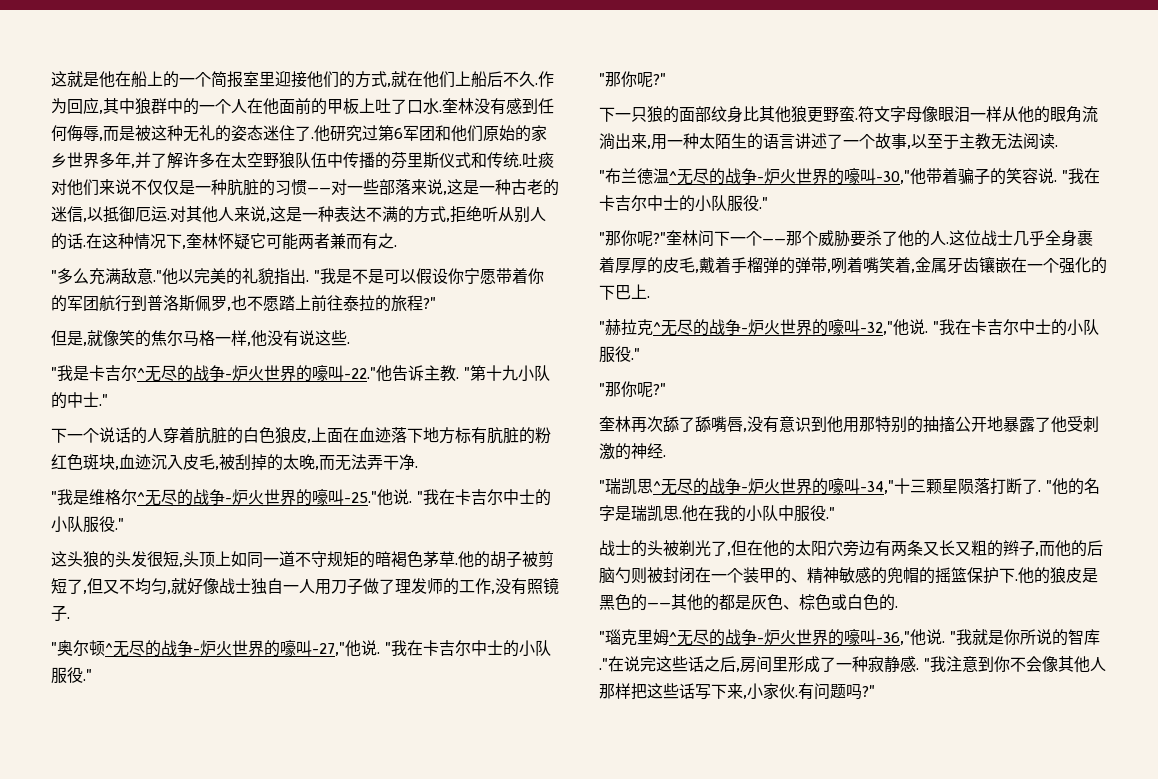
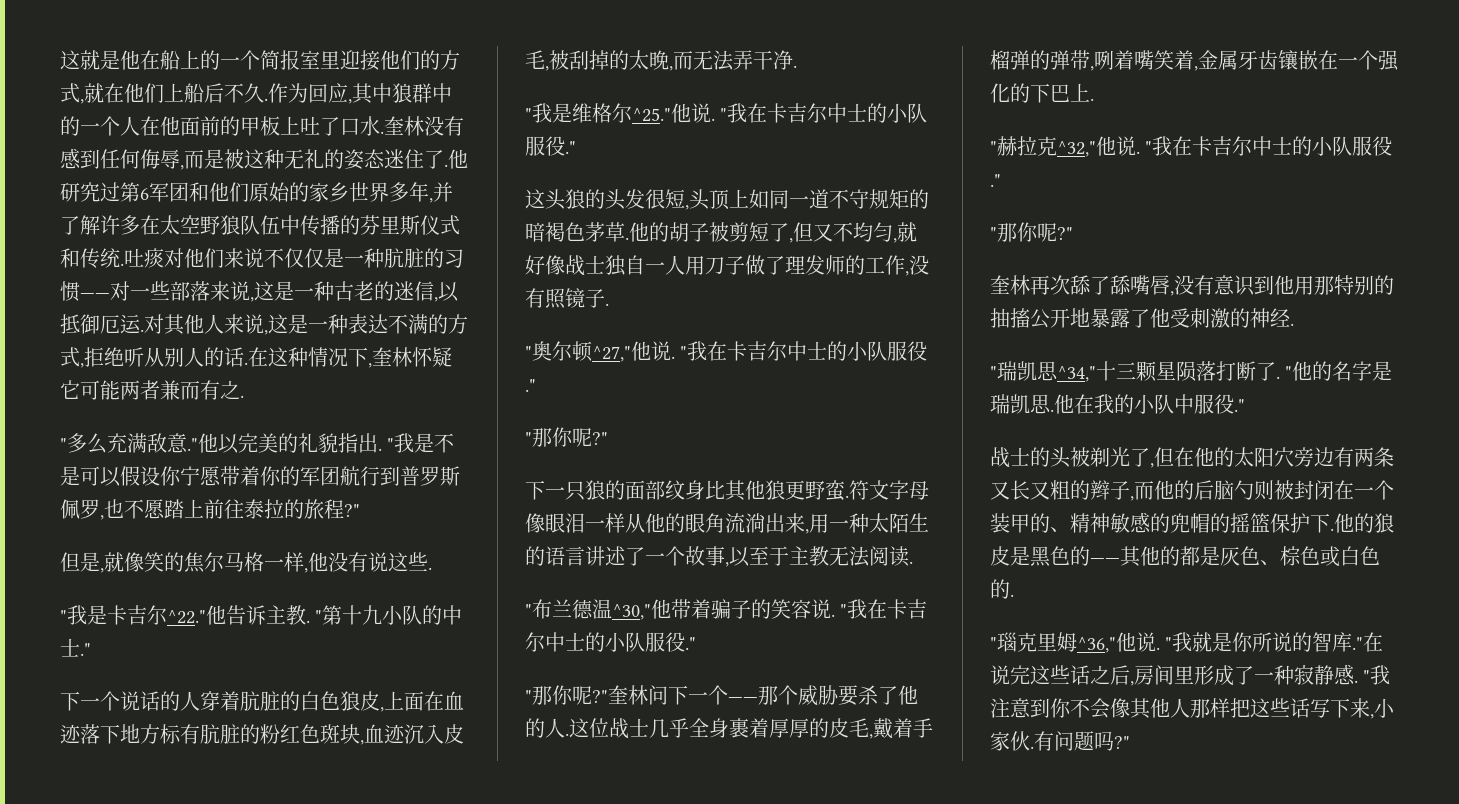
- "我是不是可以假设你宁愿带着你的军团航行到普洛斯佩罗,也不愿踏上前往泰拉的旅程?"
+ "我是不是可以假设你宁愿带着你的军团航行到普罗斯佩罗,也不愿踏上前往泰拉的旅程?"
- "我是卡吉尔^无尽的战争-炉火世界的嚎叫-22."
+ "我是卡吉尔^22."
- "我是维格尔^无尽的战争-炉火世界的嚎叫-25."
+ "我是维格尔^25."
- "奥尔顿^无尽的战争-炉火世界的嚎叫-27,"他说.
+ "奥尔顿^27,"他说.
- "布兰德温^无尽的战争-炉火世界的嚎叫-30,"他带着骗子的笑容说.
+ "布兰德温^30,"他带着骗子的笑容说.
- "赫拉克^无尽的战争-炉火世界的嚎叫-32,"他说.
+ "赫拉克^32,"他说.
- "瑞凯思^无尽的战争-炉火世界的嚎叫-34,"十三颗星陨落打断了.
+ "瑞凯思^34,"十三颗星陨落打断了.
- "瑙克里姆^无尽的战争-炉火世界的嚎叫-36,"他说.
+ "瑙克里姆^36,"他说.

